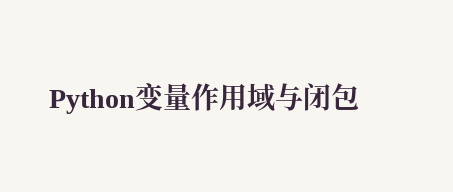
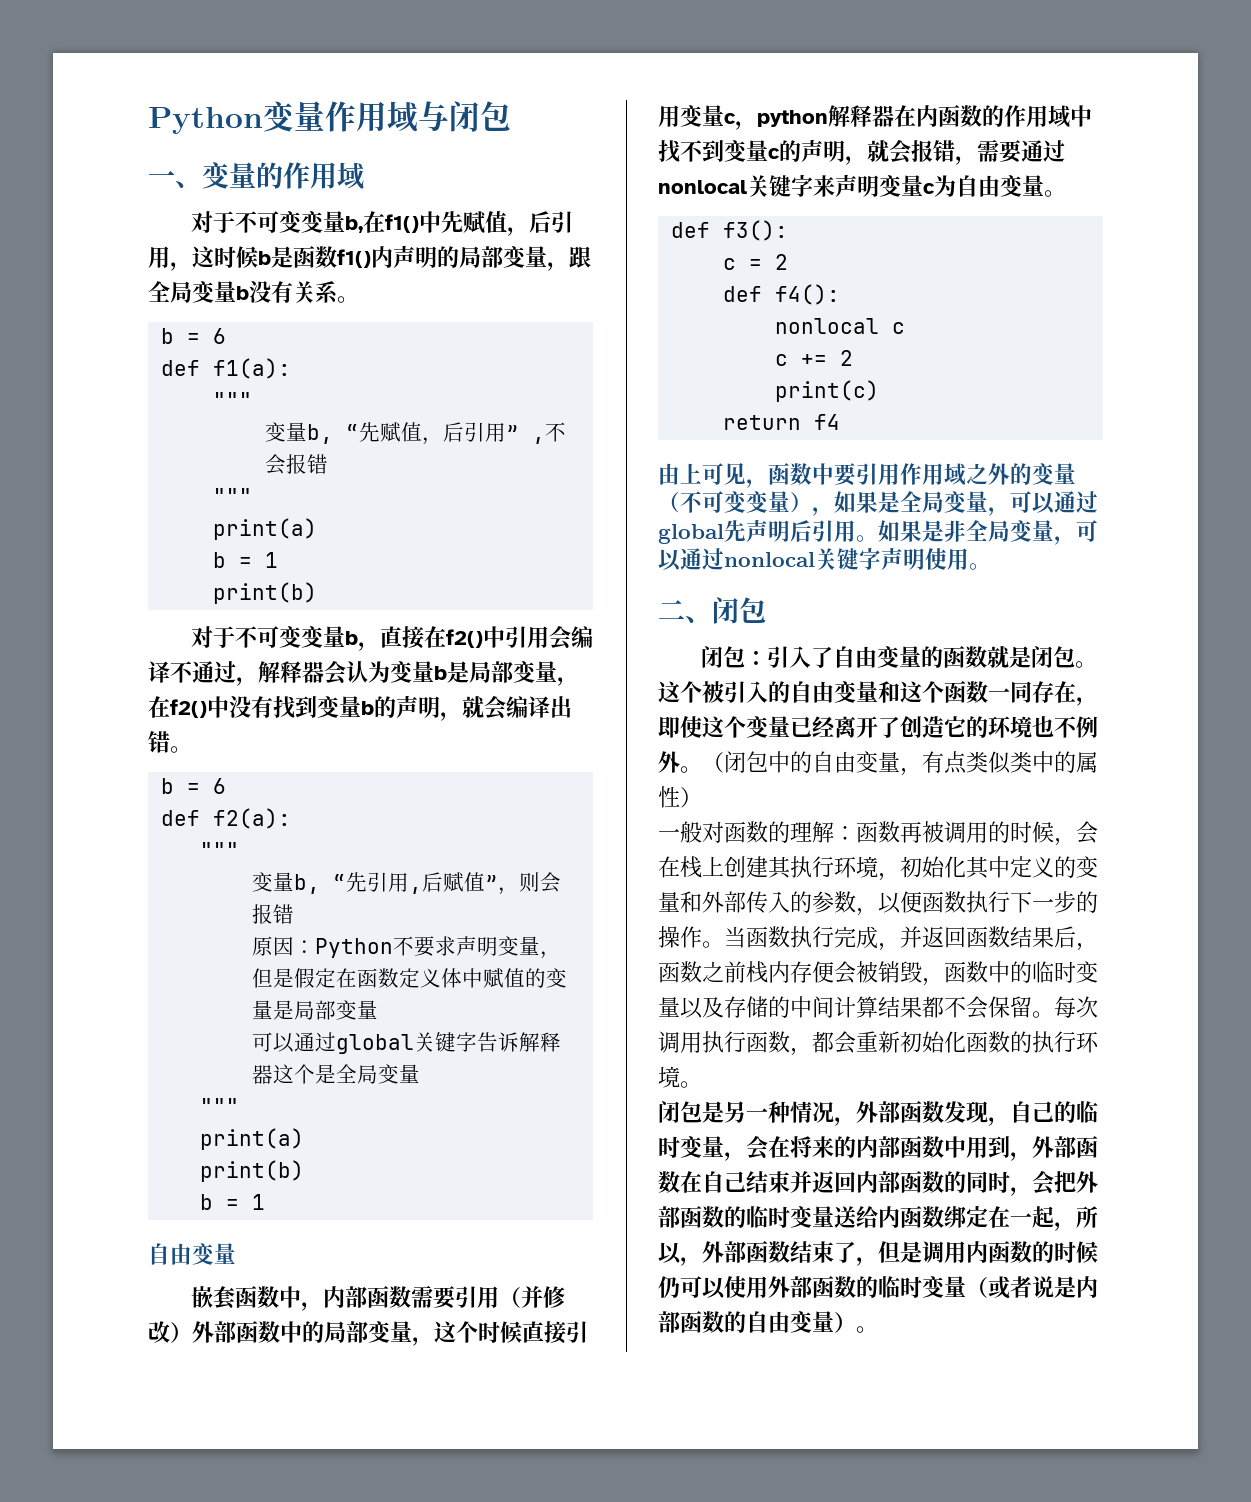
+ 一、变量的作用域
+ 对于不可变变量b,在f1()中先赋值，后引用，这时候b是函数f1()内声明的局部变量，跟全局变量b没有关系。
+ b = 6
+ def f1(a):
+ """
+ 变量b, “先赋值，后引用” ,不会报错
+ """
+ print(a)
+ b = 1
+ print(b)
+ 对于不可变变量b，直接在f2()中引用会编译不通过，解释器会认为变量b是局部变量，在f2()中没有找到变量b的声明，就会编译出错。
+ b = 6
+ def f2(a):
+ """
+ 变量b, “先引用,后赋值”，则会报错
+ 原因：Python不要求声明变量，但是假定在函数定义体中赋值的变量是局部变量
+ 可以通过global关键字告诉解释器这个是全局变量
+ """
+ print(a)
+ print(b)
+ b = 1
+ 自由变量
+ 嵌套函数中，内部函数需要引用（并修改）外部函数中的局部变量，这个时候直接引用变量c，python解释器在内函数的作用域中找不到变量c的声明，就会报错，需要通过nonlocal关键字来声明变量c为自由变量。
+ def f3():
+ c = 2
+ def f4():
+ nonlocal c
+ c += 2
+ print(c)
+ return f4
+ 由上可见，函数中要引用作用域之外的变量（不可变变量），如果是全局变量，可以通过global先声明后引用。如果是非全局变量，可以通过nonlocal关键字声明使用。
+ 二、闭包
+ 闭包：引入了自由变量的函数就是闭包。这个被引入的自由变量和这个函数一同存在，即使这个变量已经离开了创造它的环境也不例外。（闭包中的自由变量，有点类似类中的属性）
+ 一般对函数的理解：函数再被调用的时候，会在栈上创建其执行环境，初始化其中定义的变量和外部传入的参数，以便函数执行下一步的操作。当函数执行完成，并返回函数结果后，函数之前栈内存便会被销毁，函数中的临时变量以及存储的中间计算结果都不会保留。每次调用执行函数，都会重新初始化函数的执行环境。
+ 闭包是另一种情况，外部函数发现，自己的临时变量，会在将来的内部函数中用到，外部函数在自己结束并返回内部函数的同时，会把外部函数的临时变量送给内函数绑定在一起，所以，外部函数结束了，但是调用内函数的时候仍可以使用外部函数的临时变量（或者说是内部函数的自由变量）。

